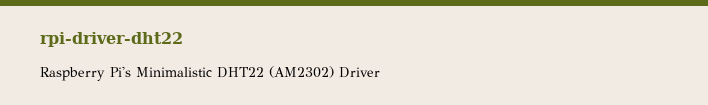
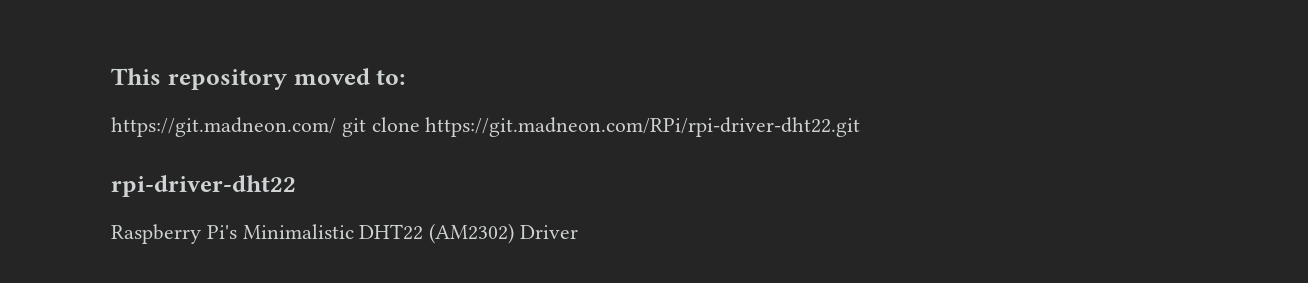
+ This repository moved to:
+ https://git.madneon.com/ git clone https://git.madneon.com/RPi/rpi-driver-dht22.git

